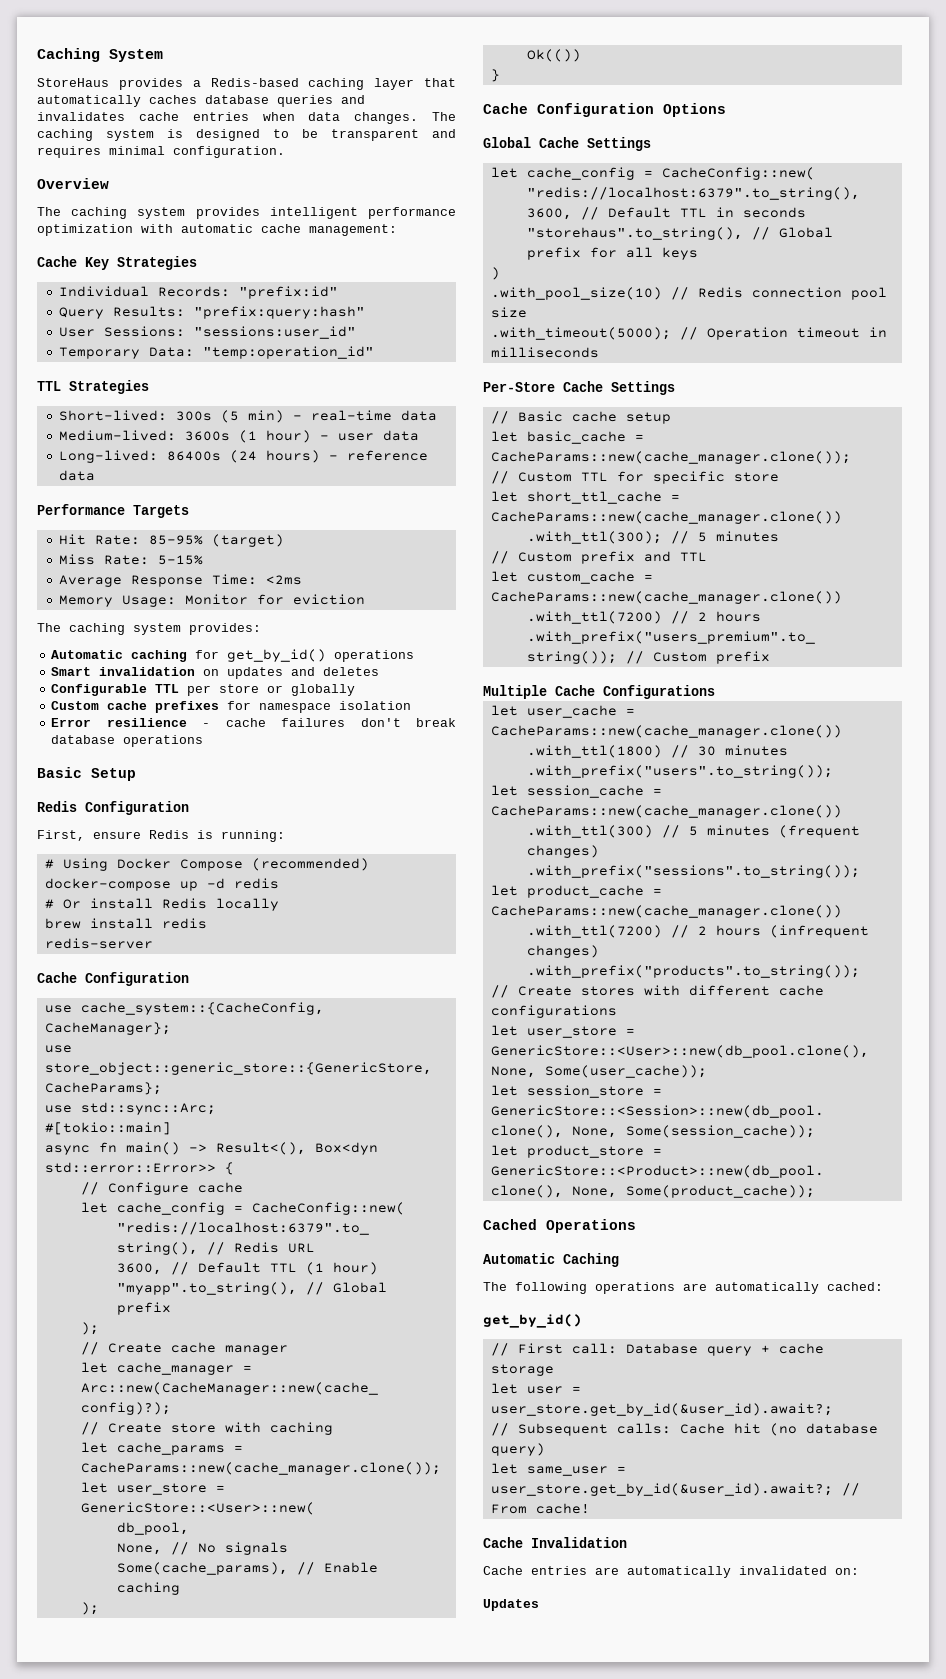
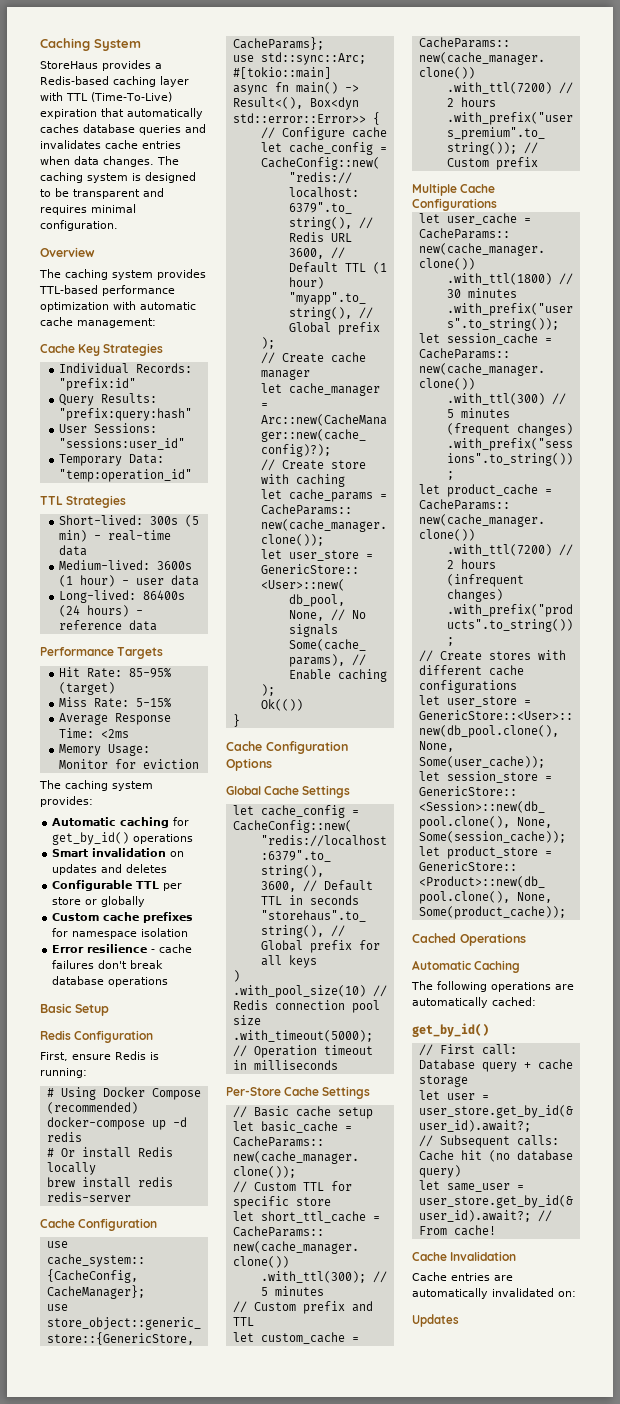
- StoreHaus provides a Redis-based caching layer that automatically caches database queries and invalidates cache entries when data changes.
+ StoreHaus provides a Redis-based caching layer with TTL (Time-To-Live) expiration that automatically caches database queries and invalidates cache entries when data changes.
- The caching system provides intelligent performance optimization with automatic cache management:
+ The caching system provides TTL-based performance optimization with automatic cache management:

